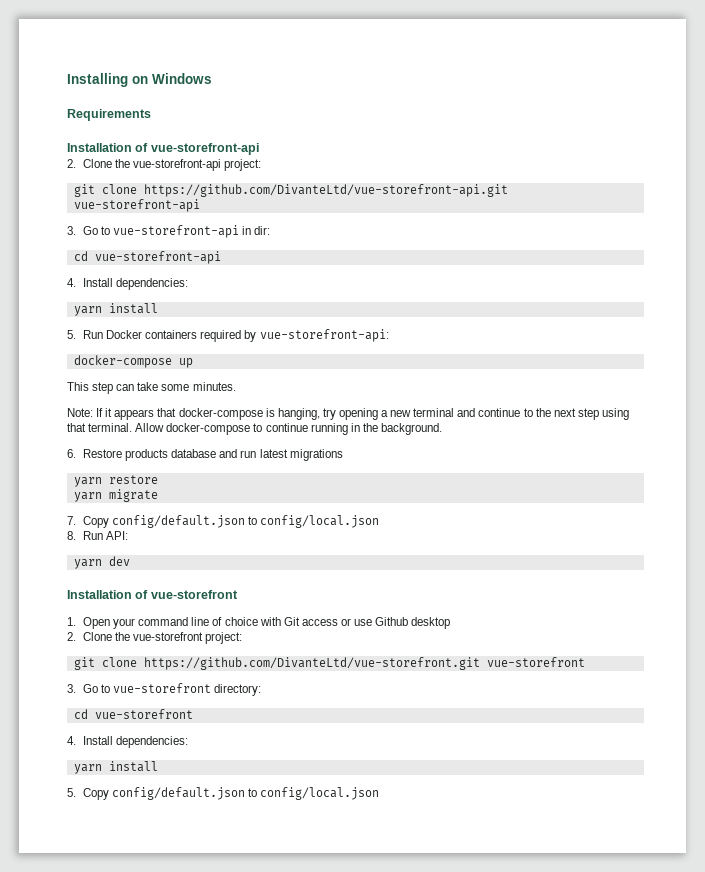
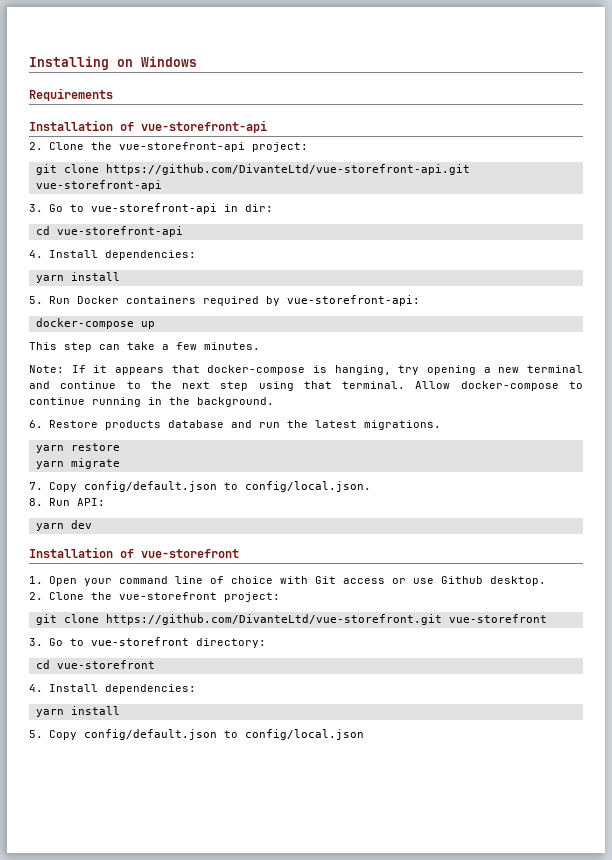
- This step can take some minutes.
+ This step can take a few minutes.
- 6. Restore products database and run latest migrations
+ 6. Restore products database and run the latest migrations.
- 7. Copy config/default.json to config/local.json
+ 7. Copy config/default.json to config/local.json.
- 1. Open your command line of choice with Git access or use Github desktop
+ 1. Open your command line of choice with Git access or use Github desktop.

